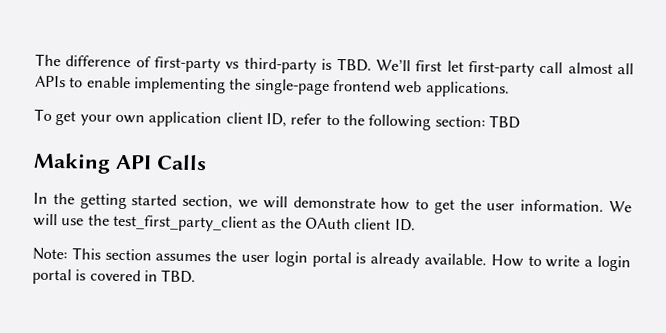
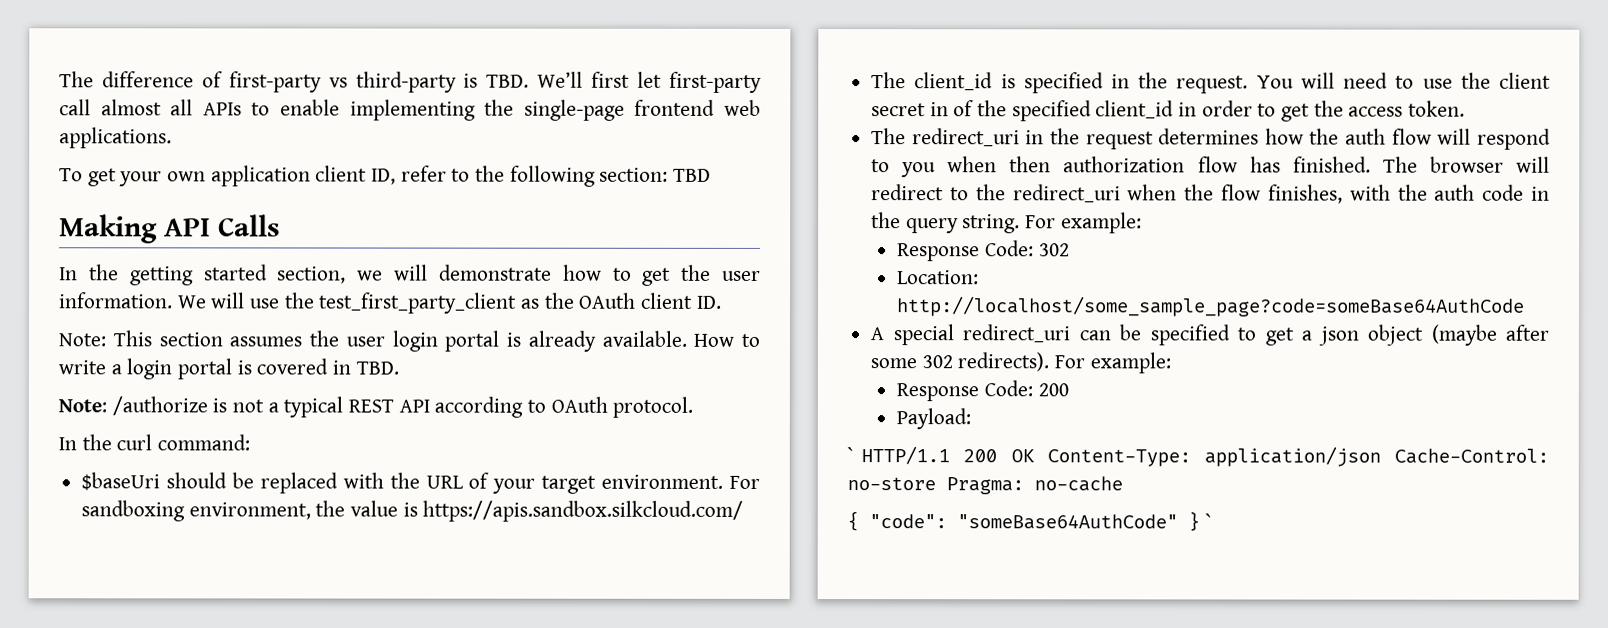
+ Note: /authorize is not a typical REST API according to OAuth protocol.
+ In the curl command:
+ $baseUri should be replaced with the URL of your target environment. For sandboxing environment, the value is https://apis.sandbox.silkcloud.com/
+ The client_id is specified in the request. You will need to use the client secret in of the specified client_id in order to get the access token.
+ The redirect_uri in the request determines how the auth flow will respond to you when then authorization flow has finished. The browser will redirect to the redirect_uri when the flow finishes, with the auth code in the query string. For example:
+ Response Code: 302
+ Location: http://localhost/some_sample_page?code=someBase64AuthCode
+ A special redirect_uri can be specified to get a json object (maybe after some 302 redirects). For example:
+ Response Code: 200
+ Payload:
+ ` HTTP/1.1 200 OK Content-Type: application/json Cache-Control: no-store Pragma: no-cache
+ { "code": "someBase64AuthCode" } `

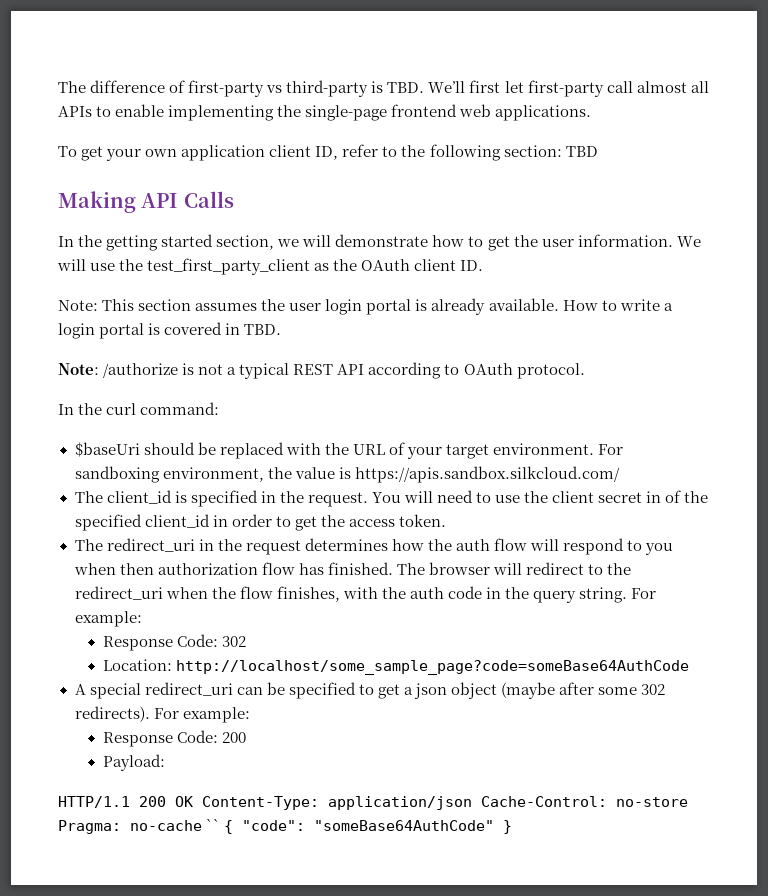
- ` HTTP/1.1 200 OK Content-Type: application/json Cache-Control: no-store Pragma: no-cache
- { "code": "someBase64AuthCode" } `
+ HTTP/1.1 200 OK Content-Type: application/json Cache-Control: no-store Pragma: no-cache `` { "code": "someBase64AuthCode" }

